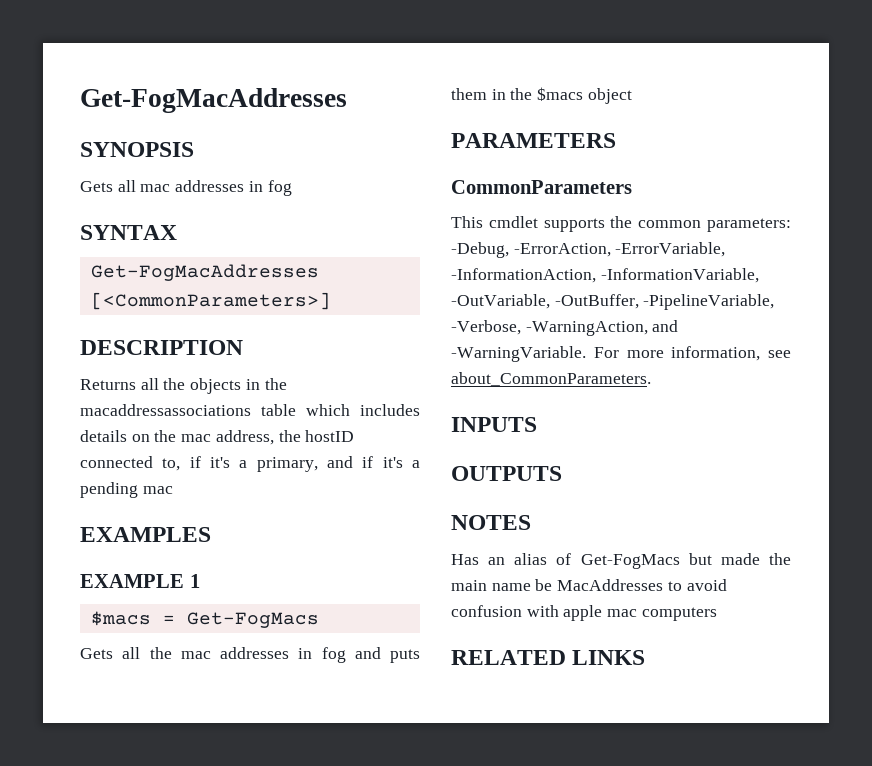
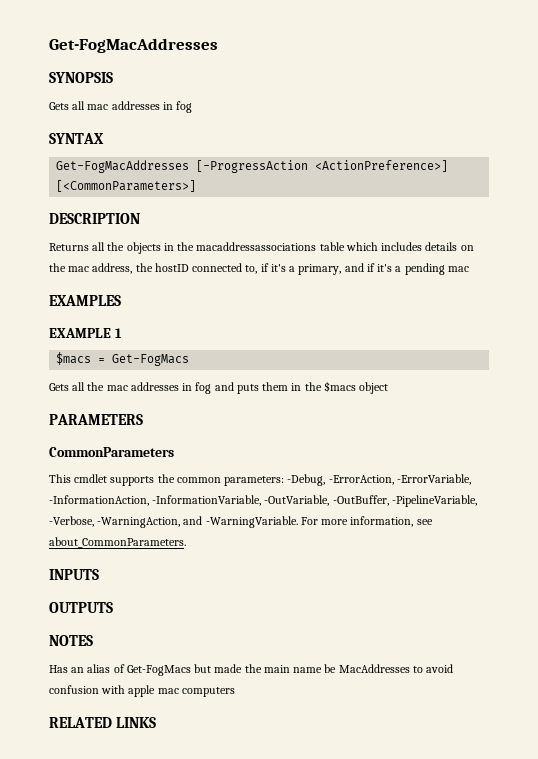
- Get-FogMacAddresses [<CommonParameters>]
+ Get-FogMacAddresses [-ProgressAction <ActionPreference>] [<CommonParameters>]

